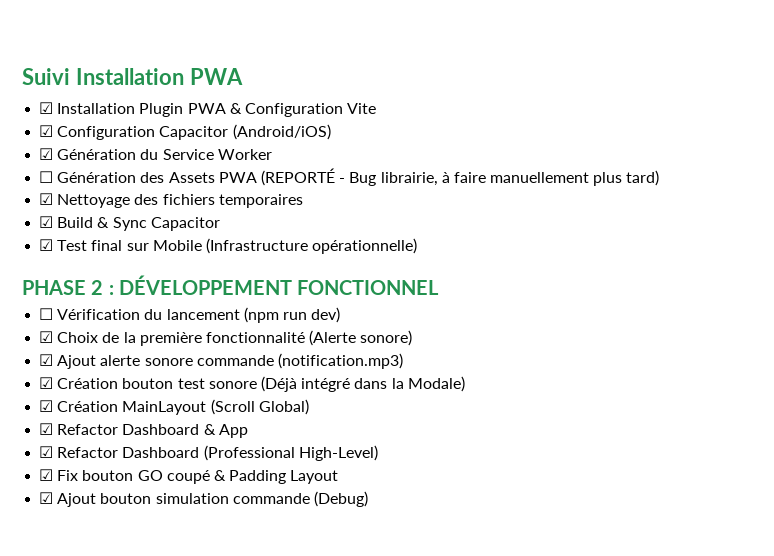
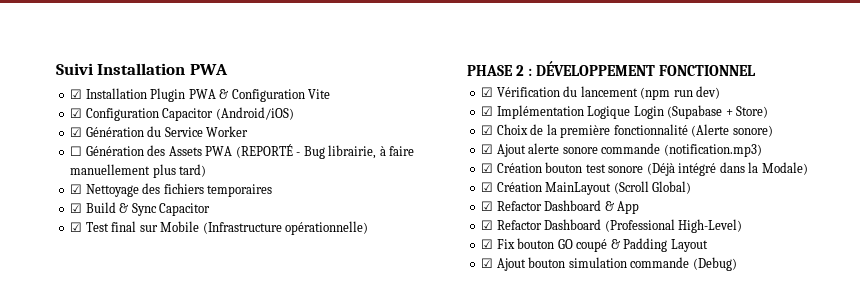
- ☐ Vérification du lancement (npm run dev)
+ ☑ Vérification du lancement (npm run dev)
+ ☑ Implémentation Logique Login (Supabase + Store)

